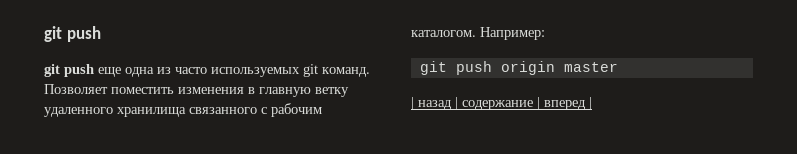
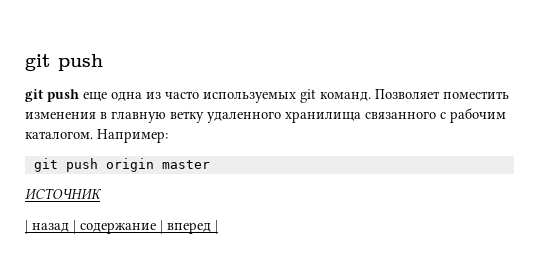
+ ИСТОЧНИК

